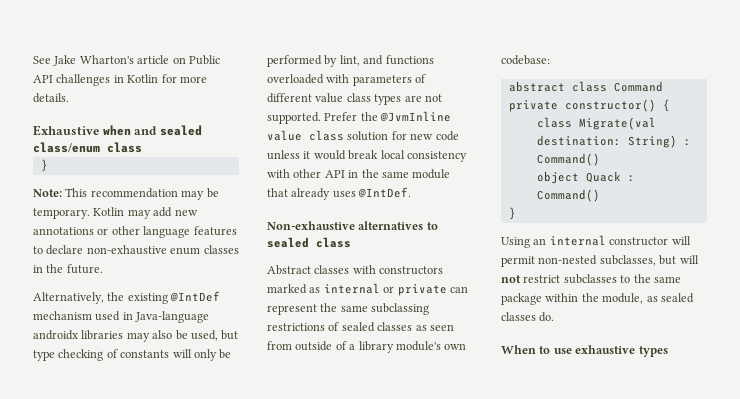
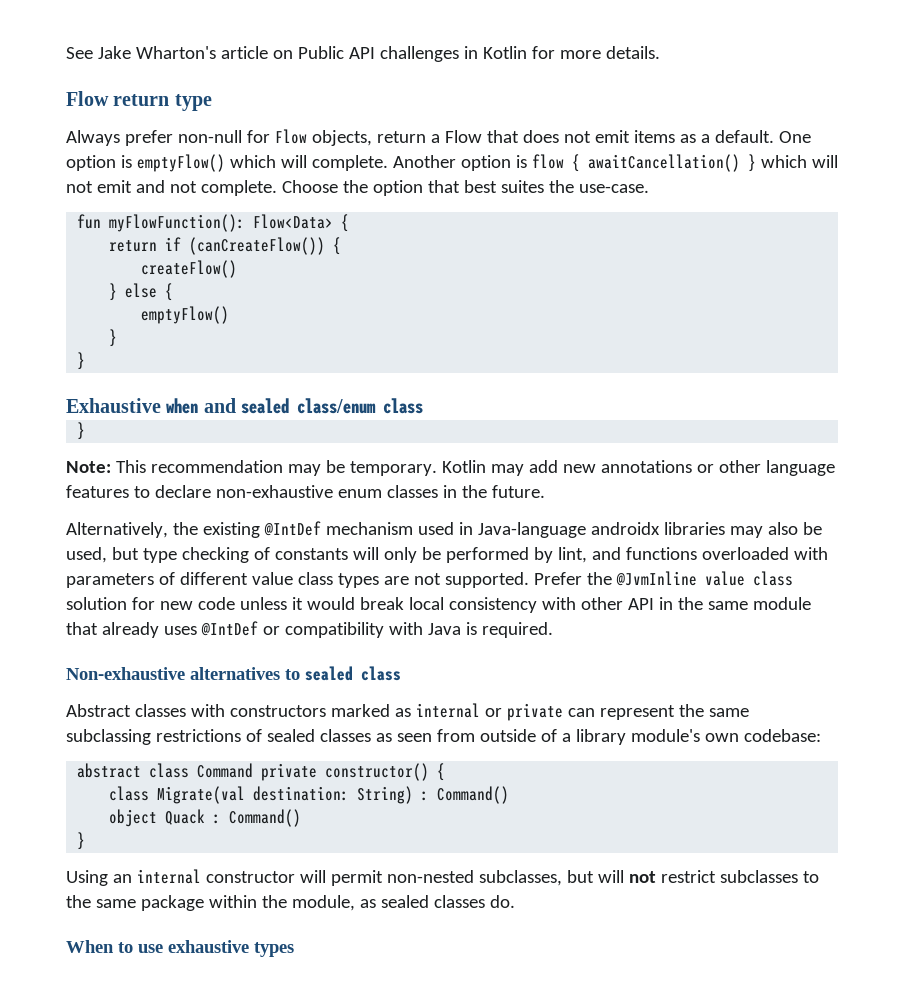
+ Flow return type
+ Always prefer non-null for Flow objects, return a Flow that does not emit items as a default. One option is emptyFlow() which will complete. Another option is flow { awaitCancellation() } which will not emit and not complete. Choose the option that best suites the use-case.
+ fun myFlowFunction(): Flow<Data> {
+ return if (canCreateFlow()) {
+ createFlow()
+ } else {
+ emptyFlow()
+ }
+ }
- Prefer the @JvmInline value class solution for new code unless it would break local consistency with other API in the same module that already uses @IntDef.
+ Prefer the @JvmInline value class solution for new code unless it would break local consistency with other API in the same module that already uses @IntDef or compatibility with Java is required.

